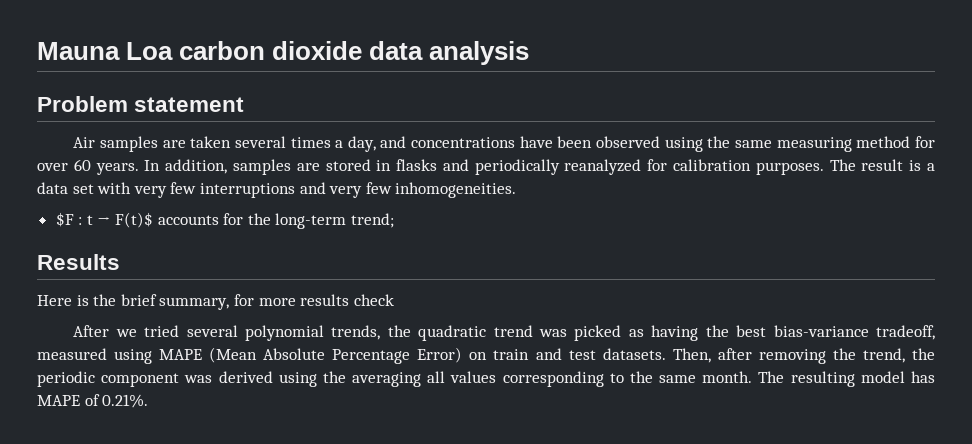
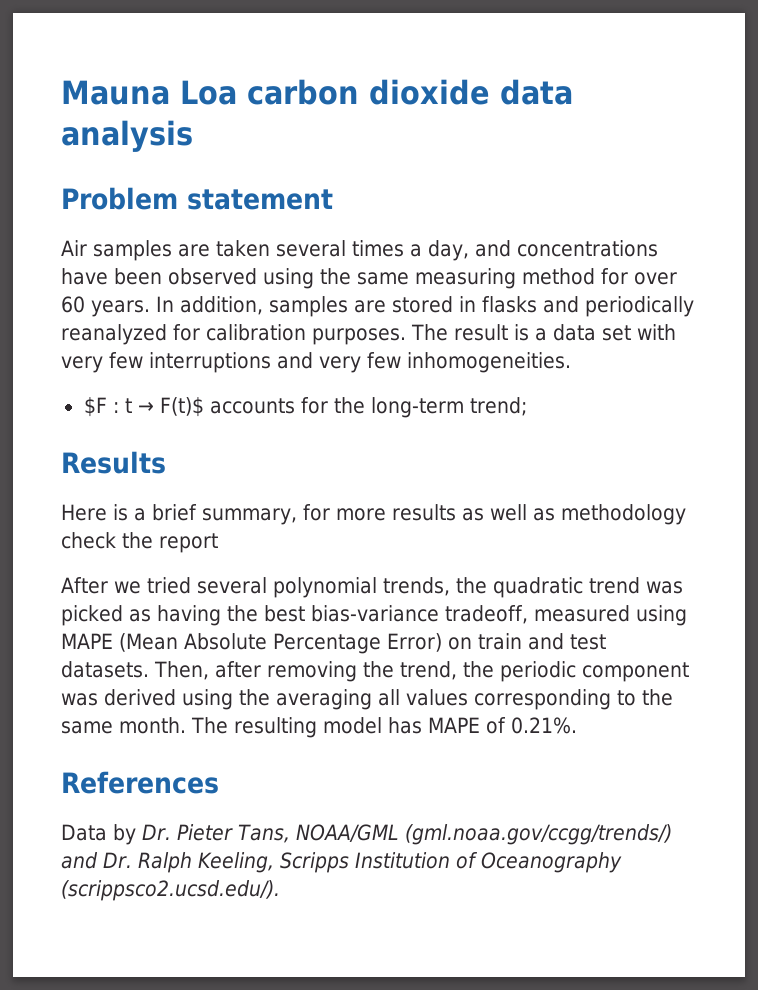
- Here is the brief summary, for more results check
+ Here is a brief summary, for more results as well as methodology check the report
+ References
+ Data by Dr. Pieter Tans, NOAA/GML (gml.noaa.gov/ccgg/trends/) and Dr. Ralph Keeling, Scripps Institution of Oceanography (scrippsco2.ucsd.edu/).

